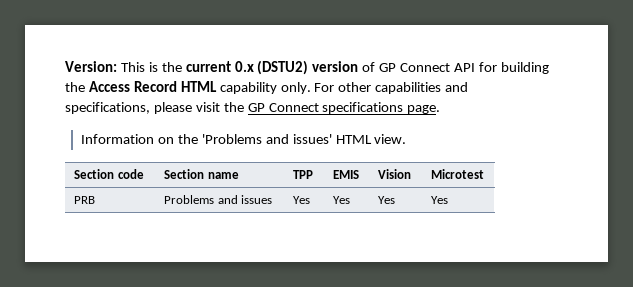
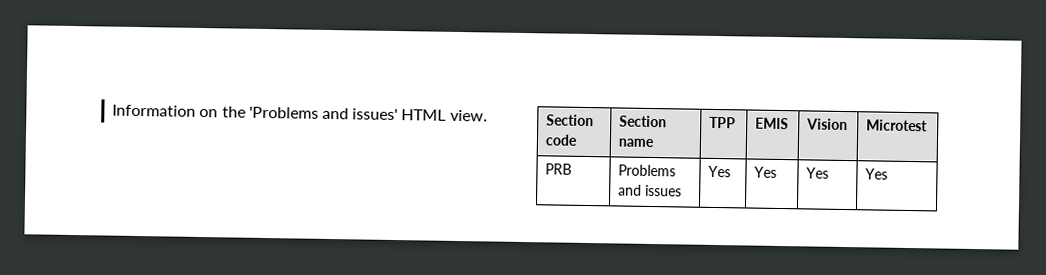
- Version: This is the current 0.x (DSTU2) version of GP Connect API for building the Access Record HTML capability only. For other capabilities and specifications, please visit the GP Connect specifications page.

